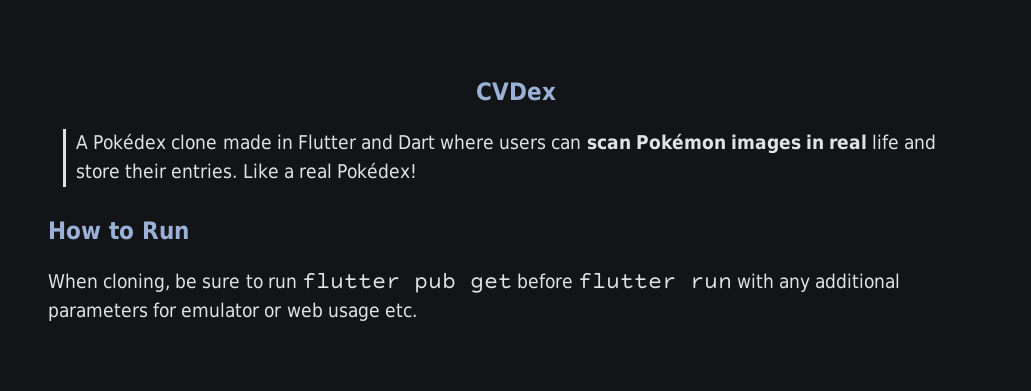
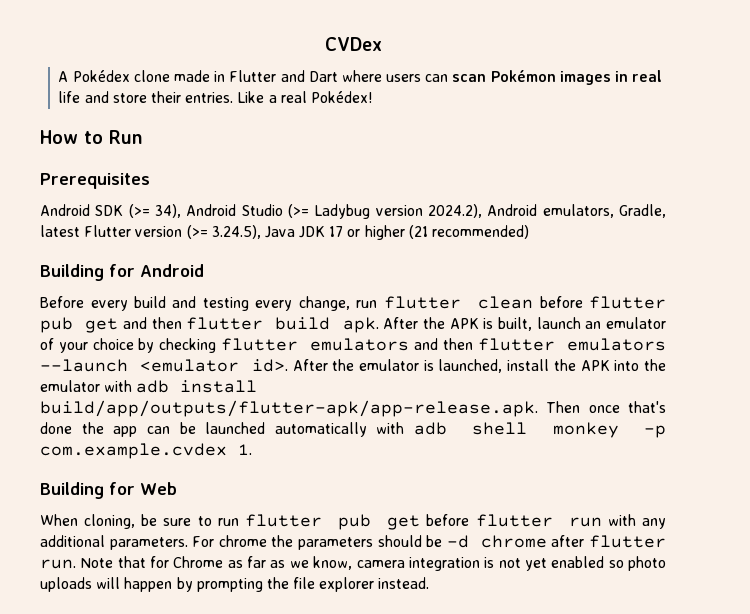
+ Prerequisites
+ Android SDK (>= 34), Android Studio (>= Ladybug version 2024.2), Android emulators, Gradle, latest Flutter version (>= 3.24.5), Java JDK 17 or higher (21 recommended)
+ Building for Android
+ Before every build and testing every change, run flutter clean before flutter pub get and then flutter build apk. After the APK is built, launch an emulator of your choice by checking flutter emulators and then flutter emulators --launch <emulator id>. After the emulator is launched, install the APK into the emulator with adb install build/app/outputs/flutter-apk/app-release.apk. Then once that's done the app can be launched automatically with adb shell monkey -p com.example.cvdex 1.
+ Building for Web
- When cloning, be sure to run flutter pub get before flutter run with any additional parameters for emulator or web usage etc.
+ When cloning, be sure to run flutter pub get before flutter run with any additional parameters. For chrome the parameters should be -d chrome after flutter run. Note that for Chrome as far as we know, camera integration is not yet enabled so photo uploads will happen by prompting the file explorer instead.

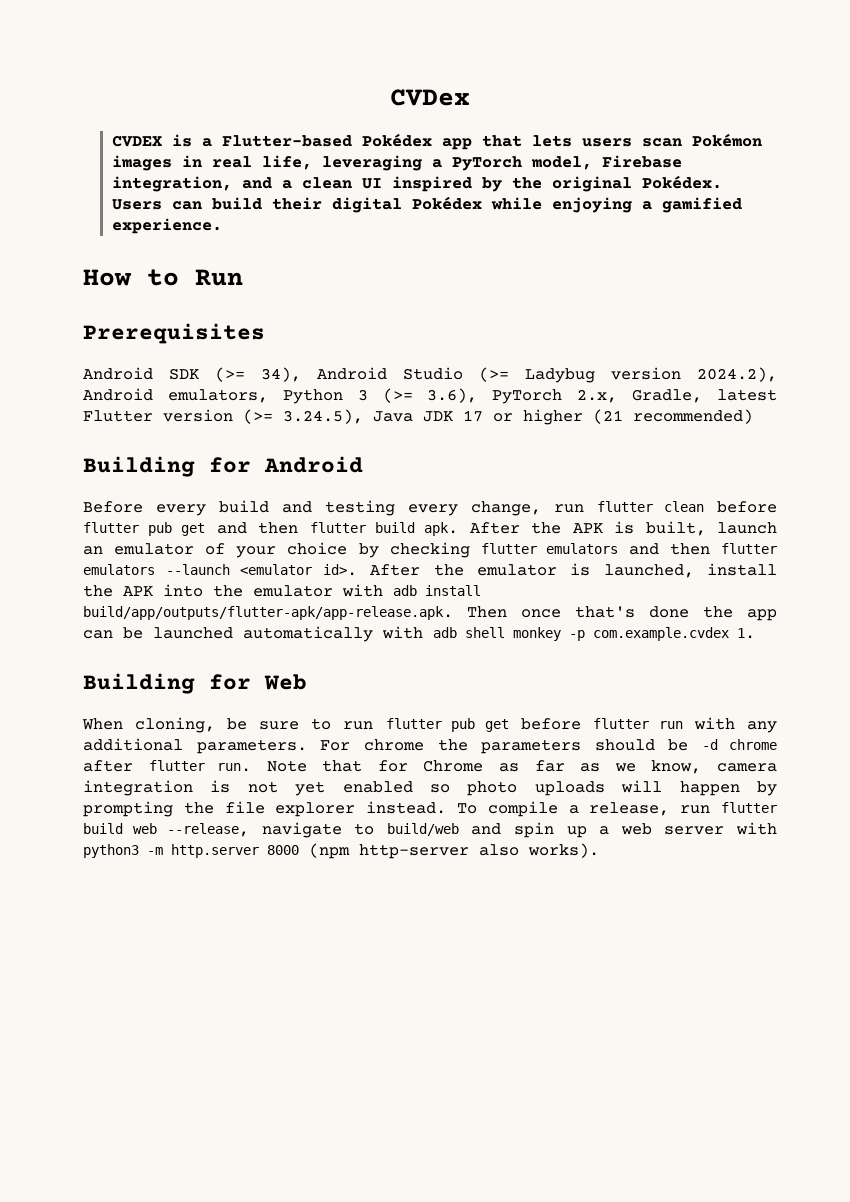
- A Pokédex clone made in Flutter and Dart where users can scan Pokémon images in real life and store their entries. Like a real Pokédex!
+ CVDEX is a Flutter-based Pokédex app that lets users scan Pokémon images in real life, leveraging a PyTorch model, Firebase integration, and a clean UI inspired by the original Pokédex. Users can build their digital Pokédex while enjoying a gamified experience.
- Android SDK (>= 34), Android Studio (>= Ladybug version 2024.2), Android emulators, Gradle, latest Flutter version (>= 3.24.5), Java JDK 17 or higher (21 recommended)
+ Android SDK (>= 34), Android Studio (>= Ladybug version 2024.2), Android emulators, Python 3 (>= 3.6), PyTorch 2.x, Gradle, latest Flutter version (>= 3.24.5), Java JDK 17 or higher (21 recommended)
+ To compile a release, run flutter build web --release, navigate to build/web and spin up a web server with python3 -m http.server 8000 (npm http-server also works).

